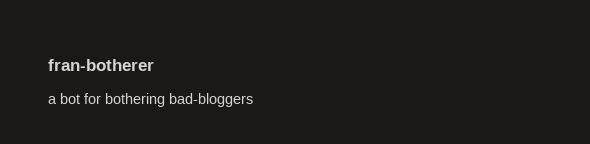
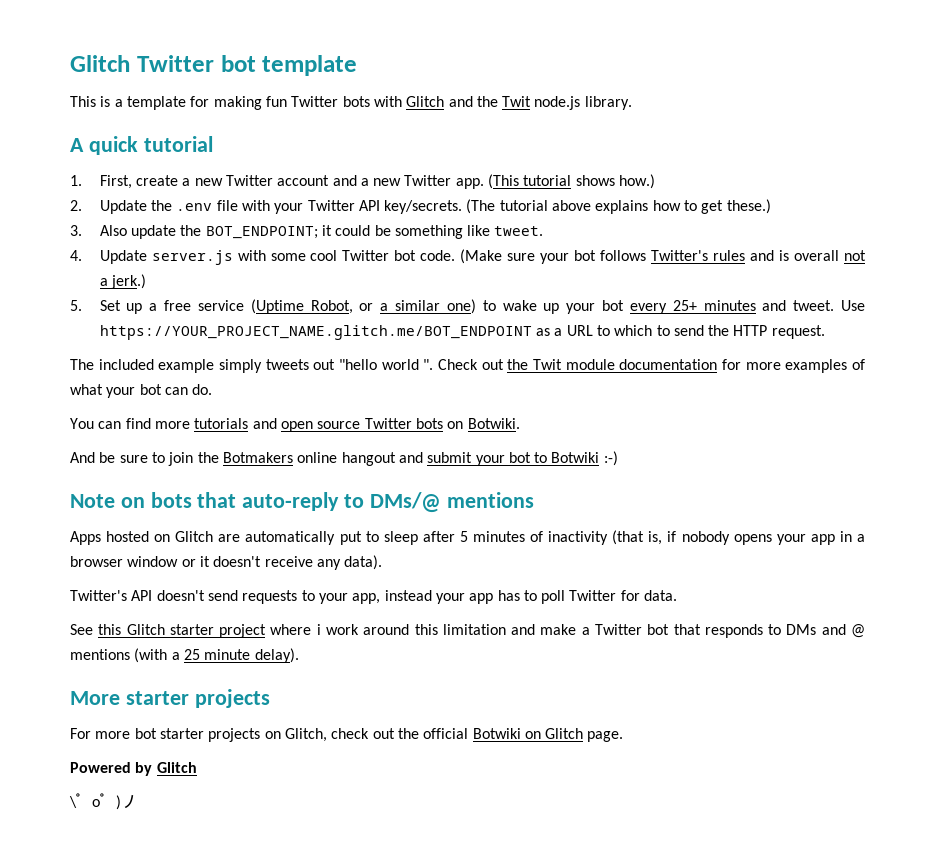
- fran-botherer
- a bot for bothering bad-bloggers
+ Glitch Twitter bot template
+ This is a template for making fun Twitter bots with Glitch and the Twit node.js library.
+ A quick tutorial
+ 1. First, create a new Twitter account and a new Twitter app. (This tutorial shows how.)
+ 2. Update the .env file with your Twitter API key/secrets. (The tutorial above explains how to get these.)
+ 3. Also update the BOT_ENDPOINT; it could be something like tweet.
+ 4. Update server.js with some cool Twitter bot code. (Make sure your bot follows Twitter's rules and is overall not a jerk.)
+ 5. Set up a free service (Uptime Robot, or a similar one) to wake up your bot every 25+ minutes and tweet. Use https://YOUR_PROJECT_NAME.glitch.me/BOT_ENDPOINT as a URL to which to send the HTTP request.
+ The included example simply tweets out "hello world ". Check out the Twit module documentation for more examples of what your bot can do.
+ You can find more tutorials and open source Twitter bots on Botwiki.
+ And be sure to join the Botmakers online hangout and submit your bot to Botwiki :-)
+ Note on bots that auto-reply to DMs/@ mentions
+ Apps hosted on Glitch are automatically put to sleep after 5 minutes of inactivity (that is, if nobody opens your app in a browser window or it doesn't receive any data).
+ Twitter's API doesn't send requests to your app, instead your app has to poll Twitter for data.
+ See this Glitch starter project where i work around this limitation and make a Twitter bot that responds to DMs and @ mentions (with a 25 minute delay).
+ More starter projects
+ For more bot starter projects on Glitch, check out the official Botwiki on Glitch page.
+ Powered by Glitch
+ \゜o゜)ノ

